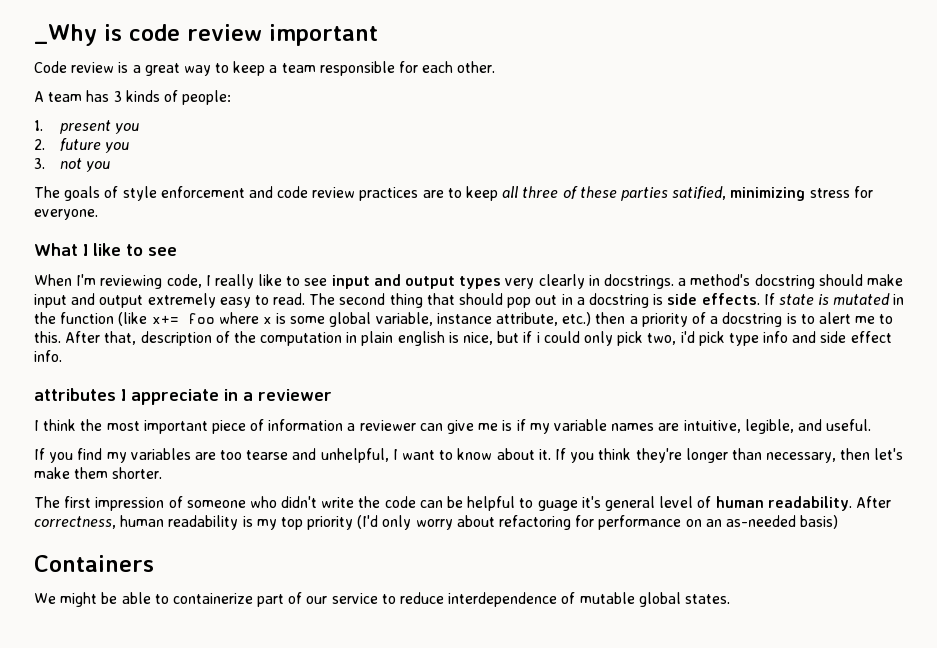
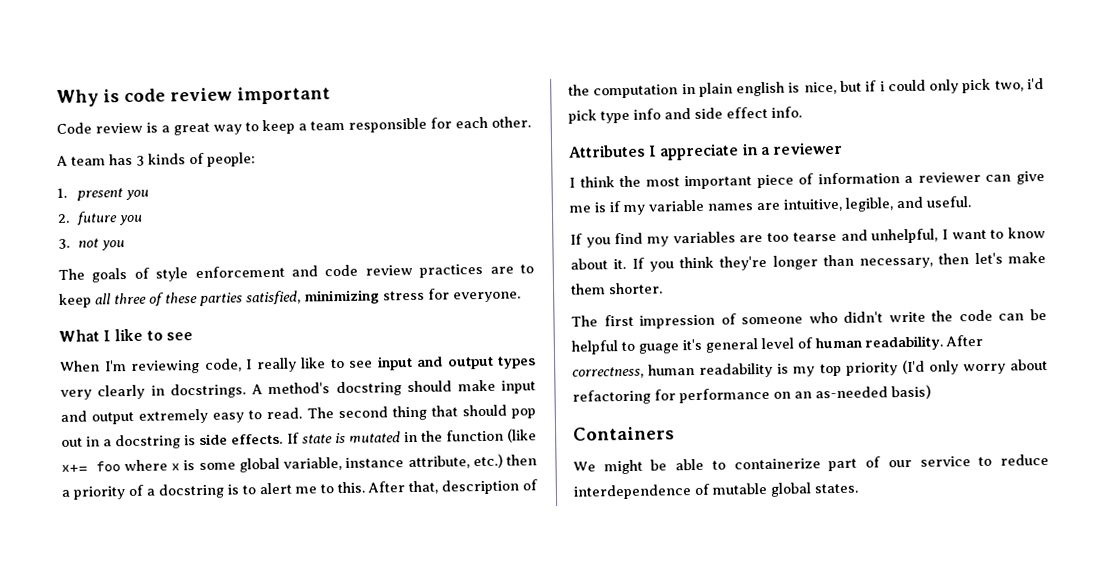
- _Why is code review important
+ Why is code review important
- The goals of style enforcement and code review practices are to keep all three of these parties satified, minimizing stress for everyone.
+ The goals of style enforcement and code review practices are to keep all three of these parties satisfied, minimizing stress for everyone.
- When I'm reviewing code, I really like to see input and output types very clearly in docstrings. a method's docstring should make input and output extremely easy to read.
+ When I'm reviewing code, I really like to see input and output types very clearly in docstrings. A method's docstring should make input and output extremely easy to read.
- attributes I appreciate in a reviewer
+ Attributes I appreciate in a reviewer

